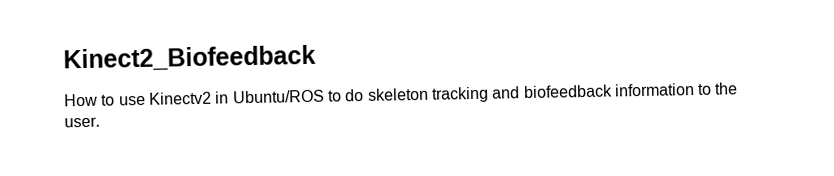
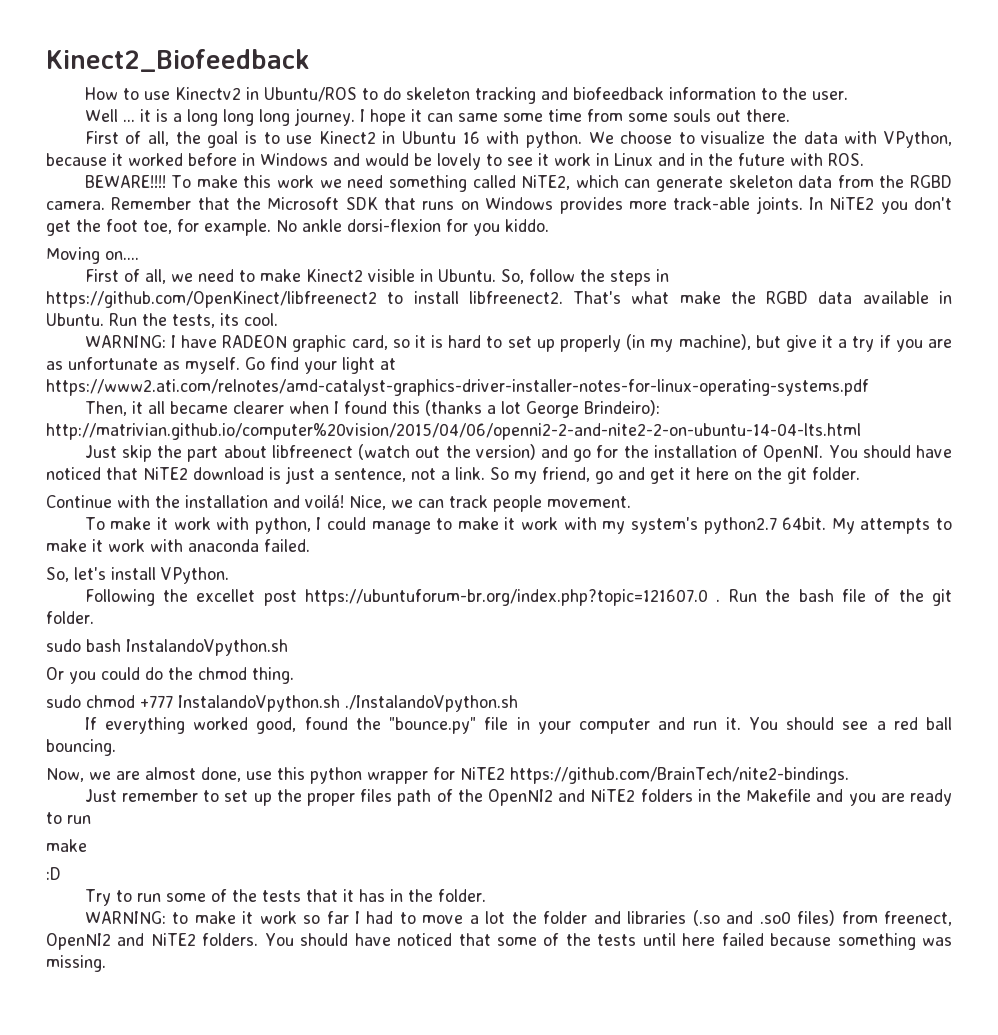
+ Well ... it is a long long long journey. I hope it can same some time from some souls out there.
+ First of all, the goal is to use Kinect2 in Ubuntu 16 with python. We choose to visualize the data with VPython, because it worked before in Windows and would be lovely to see it work in Linux and in the future with ROS.
+ BEWARE!!!! To make this work we need something called NiTE2, which can generate skeleton data from the RGBD camera. Remember that the Microsoft SDK that runs on Windows provides more track-able joints. In NiTE2 you don't get the foot toe, for example. No ankle dorsi-flexion for you kiddo.
+ Moving on....
+ First of all, we need to make Kinect2 visible in Ubuntu. So, follow the steps in https://github.com/OpenKinect/libfreenect2 to install libfreenect2. That's what make the RGBD data available in Ubuntu. Run the tests, its cool.
+ WARNING: I have RADEON graphic card, so it is hard to set up properly (in my machine), but give it a try if you are as unfortunate as myself. Go find your light at https://www2.ati.com/relnotes/amd-catalyst-graphics-driver-installer-notes-for-linux-operating-systems.pdf
+ Then, it all became clearer when I found this (thanks a lot George Brindeiro): http://matrivian.github.io/computer%20vision/2015/04/06/openni2-2-and-nite2-2-on-ubuntu-14-04-lts.html
+ Just skip the part about libfreenect (watch out the version) and go for the installation of OpenNI. You should have noticed that NiTE2 download is just a sentence, not a link. So my friend, go and get it here on the git folder.
+ Continue with the installation and voilá! Nice, we can track people movement.
+ To make it work with python, I could manage to make it work with my system's python2.7 64bit. My attempts to make it work with anaconda failed.
+ So, let's install VPython.
+ Following the excellet post https://ubuntuforum-br.org/index.php?topic=121607.0 . Run the bash file of the git folder.
+ sudo bash InstalandoVpython.sh
+ Or you could do the chmod thing.
+ sudo chmod +777 InstalandoVpython.sh ./InstalandoVpython.sh
+ If everything worked good, found the "bounce.py" file in your computer and run it. You should see a red ball bouncing.
+ Now, we are almost done, use this python wrapper for NiTE2 https://github.com/BrainTech/nite2-bindings.
+ Just remember to set up the proper files path of the OpenNI2 and NiTE2 folders in the Makefile and you are ready to run
+ make
+ :D
+ Try to run some of the tests that it has in the folder.
+ WARNING: to make it work so far I had to move a lot the folder and libraries (.so and .so0 files) from freenect, OpenNI2 and NiTE2 folders. You should have noticed that some of the tests until here failed because something was missing.

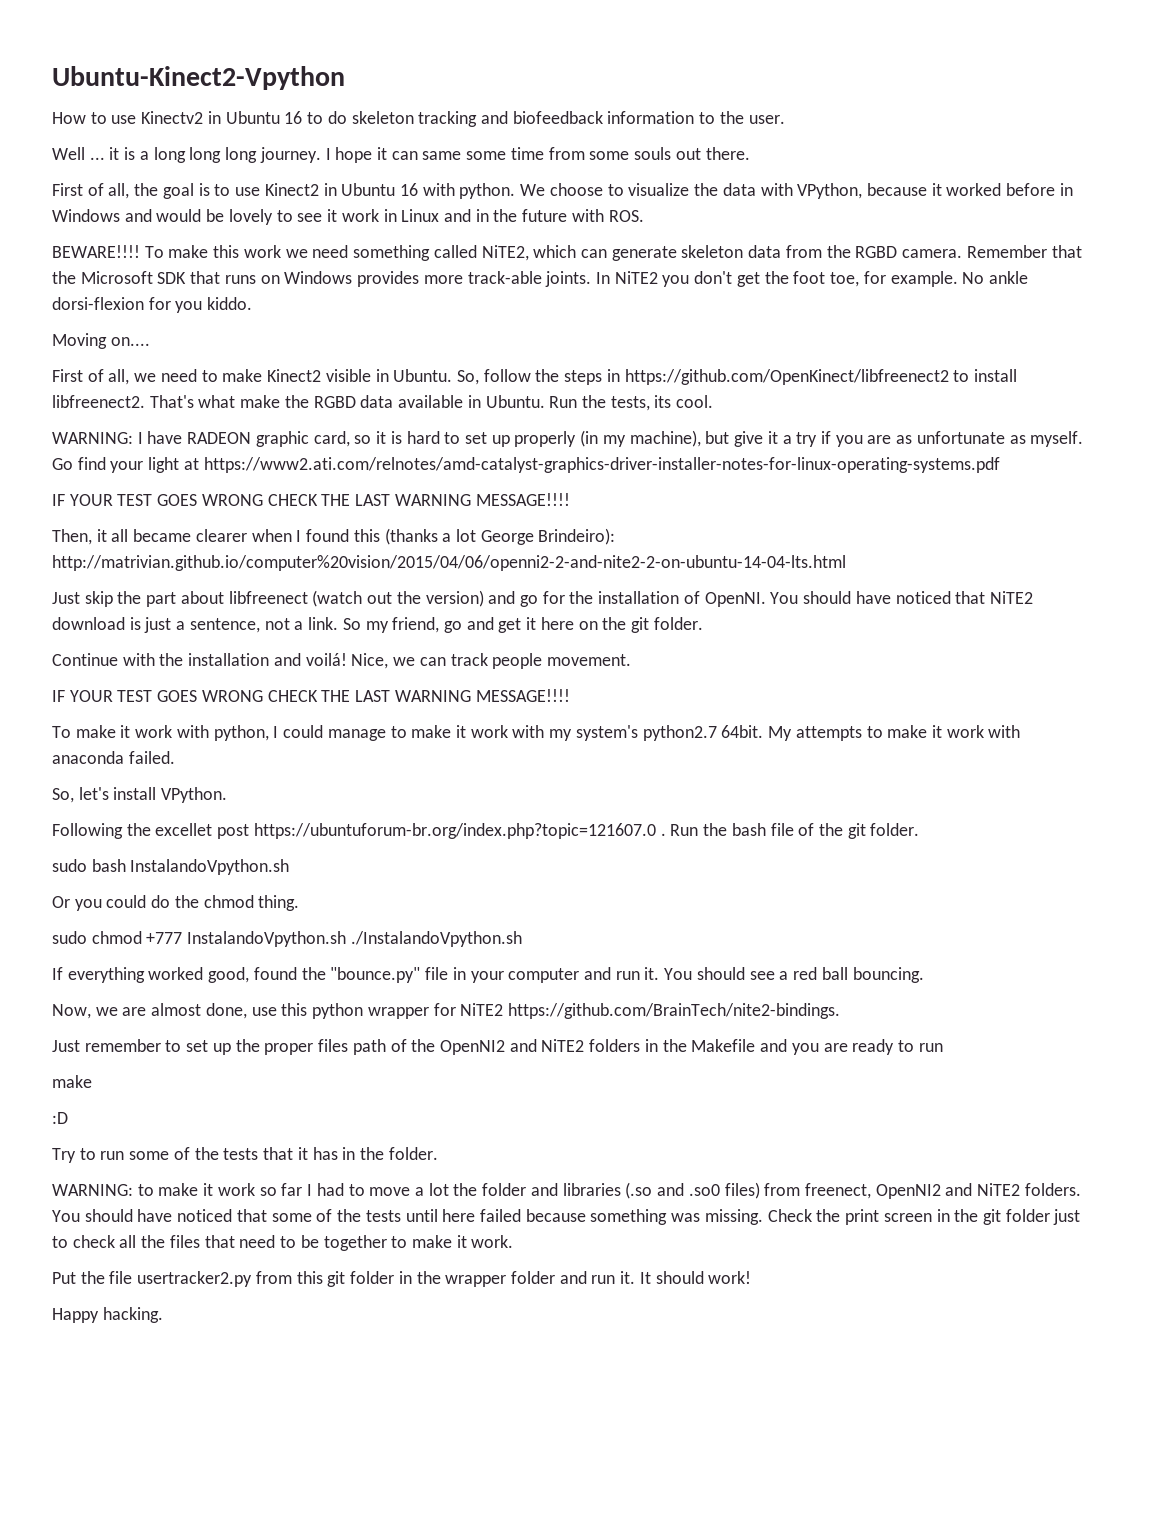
- Kinect2_Biofeedback
+ Ubuntu-Kinect2-Vpython
- How to use Kinectv2 in Ubuntu/ROS to do skeleton tracking and biofeedback information to the user.
+ How to use Kinectv2 in Ubuntu 16 to do skeleton tracking and biofeedback information to the user.
  Go find your light at https://www2.ati.com/relnotes/amd-catalyst-graphics-driver-installer-notes-for-linux-operating-systems.pdf
+ IF YOUR TEST GOES WRONG CHECK THE LAST WARNING MESSAGE!!!!
  Nice, we can track people movement.
+ IF YOUR TEST GOES WRONG CHECK THE LAST WARNING MESSAGE!!!!
+ Check the print screen in the git folder just to check all the files that need to be together to make it work.
+ Put the file usertracker2.py from this git folder in the wrapper folder and run it. It should work!
+ Happy hacking.

